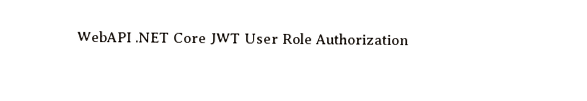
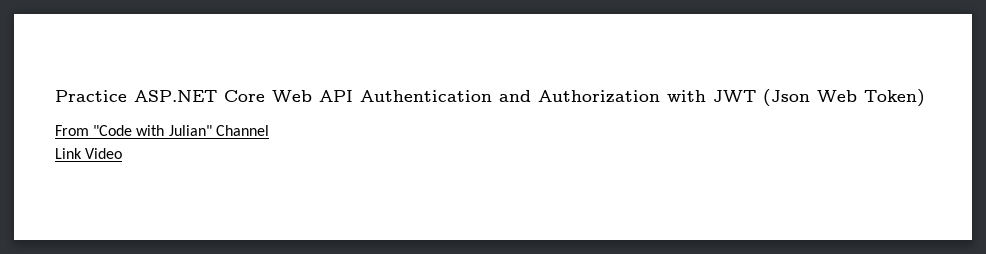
- WebAPI .NET Core JWT User Role Authorization
+ Practice ASP.NET Core Web API Authentication and Authorization with JWT (Json Web Token)
+ From "Code with Julian" Channel
+ Link Video

